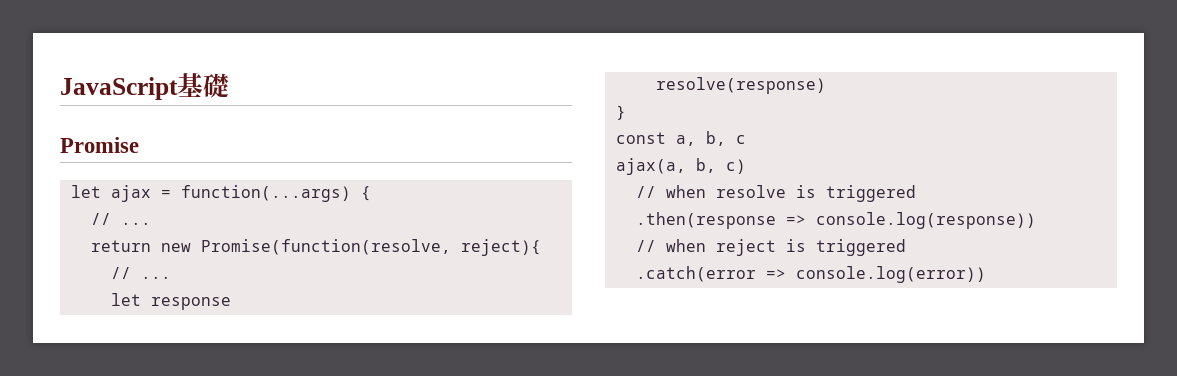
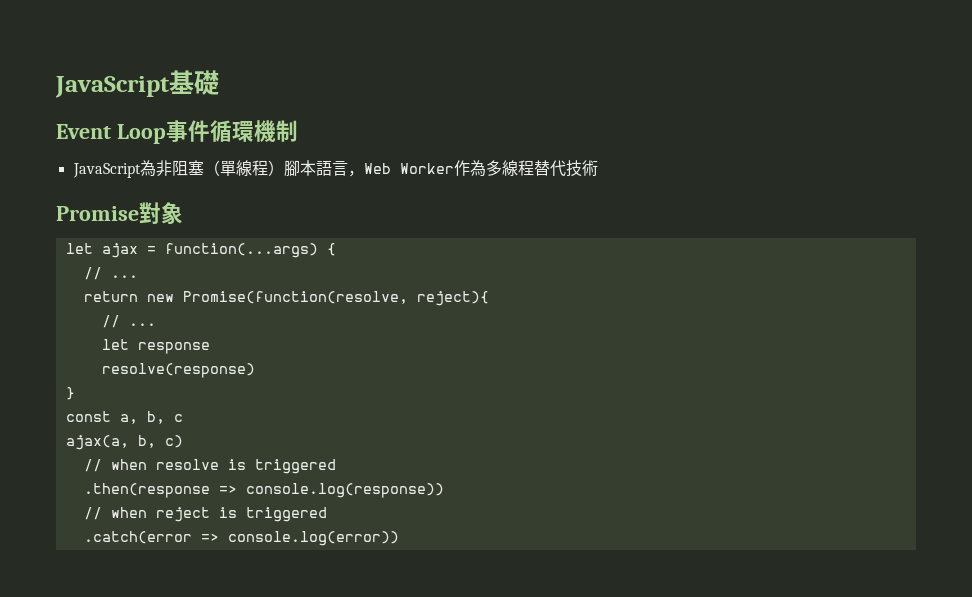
+ Event Loop事件循環機制
+ JavaScript為非阻塞（單線程）腳本語言，Web Worker作為多線程替代技術
- Promise
+ Promise對象

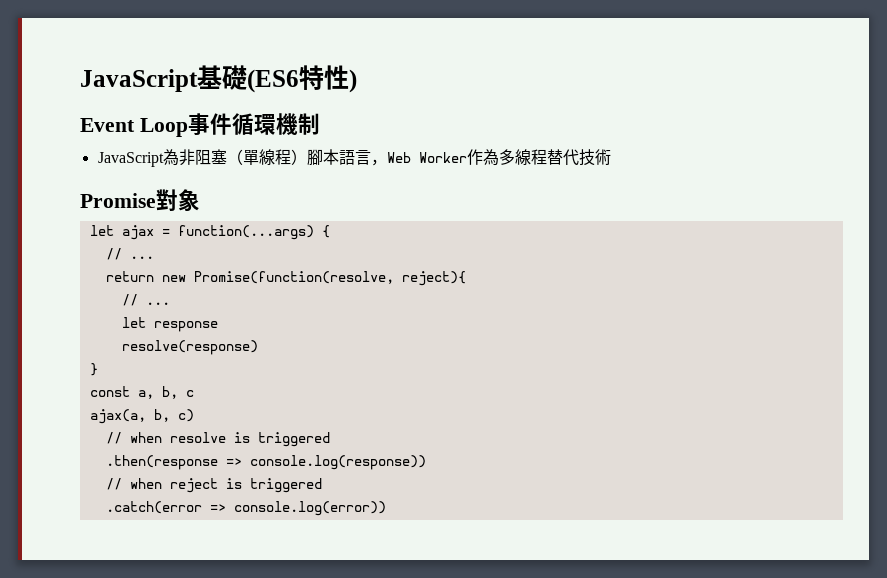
- JavaScript基礎
+ JavaScript基礎(ES6特性)

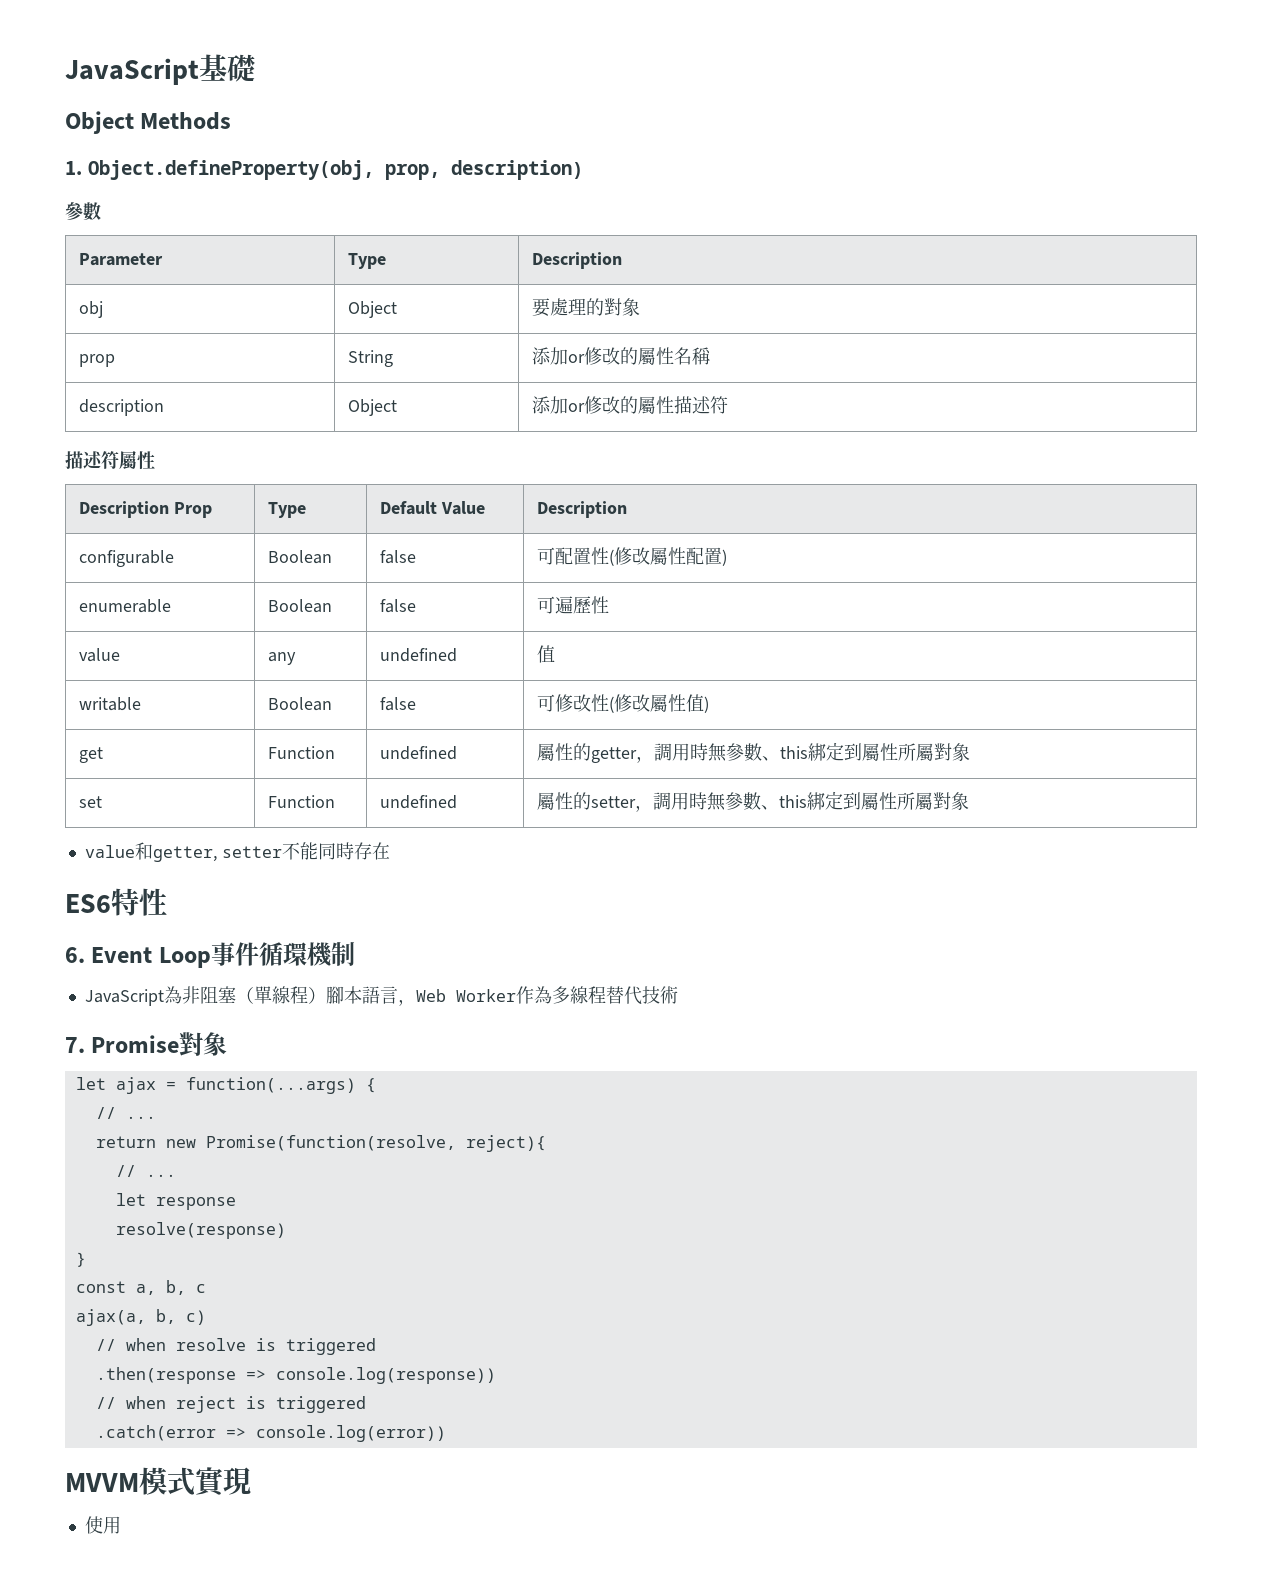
- JavaScript基礎(ES6特性)
- Event Loop事件循環機制
+ JavaScript基礎
+ Object Methods
+ 1. Object.defineProperty(obj, prop, description)
+ 參數
+ Parameter | Type | Description
+ obj | Object | 要處理的對象
+ prop | String | 添加or修改的屬性名稱
+ description | Object | 添加or修改的屬性描述符
+ 描述符屬性
+ Description Prop | Type | Default Value | Description
+ configurable | Boolean | false | 可配置性(修改屬性配置)
+ enumerable | Boolean | false | 可遍歷性
+ value | any | undefined | 值
+ writable | Boolean | false | 可修改性(修改屬性值)
+ get | Function | undefined | 屬性的getter，調用時無參數、this綁定到屬性所屬對象
+ set | Function | undefined | 屬性的setter，調用時無參數、this綁定到屬性所屬對象
+ value和getter, setter不能同時存在
+ ES6特性
+ 6. Event Loop事件循環機制
- Promise對象
+ 7. Promise對象
+ MVVM模式實現
+ 使用

